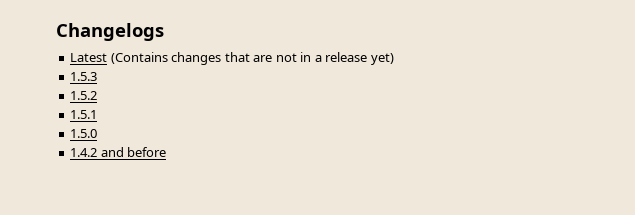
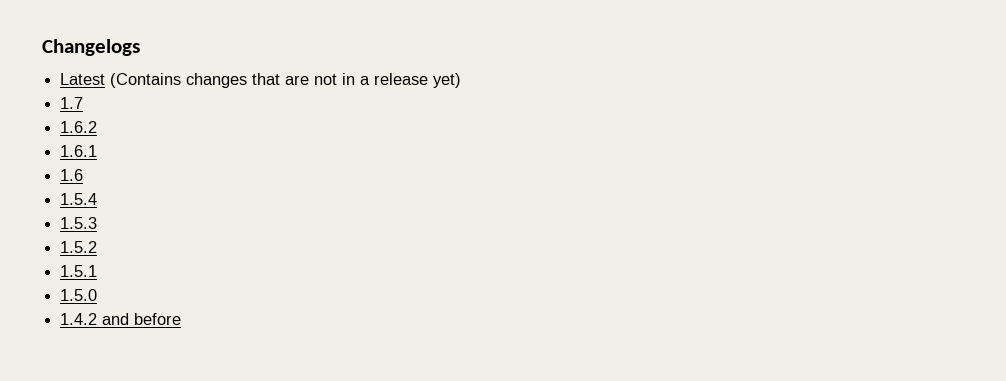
+ 1.7
+ 1.6.2
+ 1.6.1
+ 1.6
+ 1.5.4

